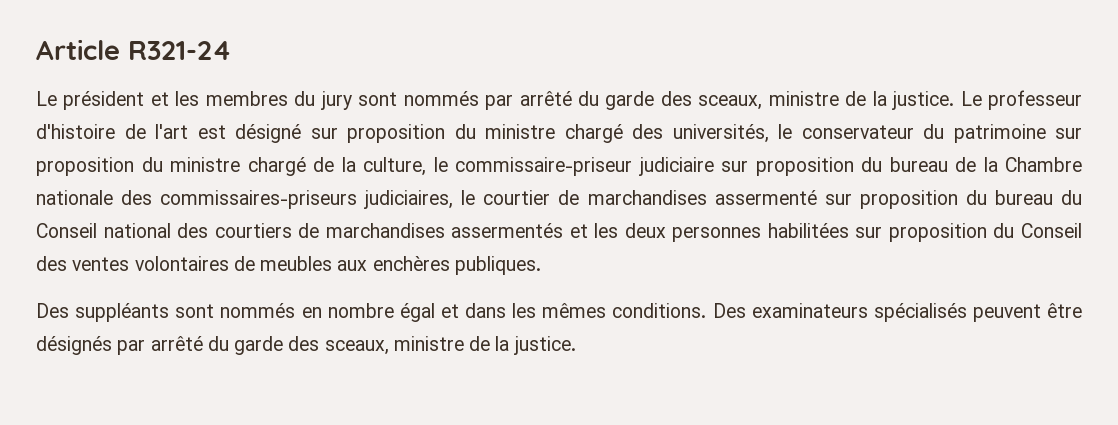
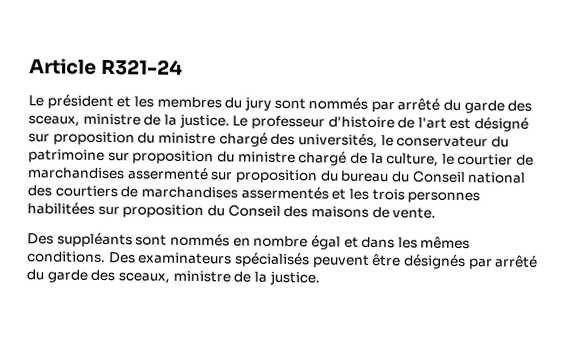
- Le professeur d'histoire de l'art est désigné sur proposition du ministre chargé des universités, le conservateur du patrimoine sur proposition du ministre chargé de la culture, le commissaire-priseur judiciaire sur proposition du bureau de la Chambre nationale des commissaires-priseurs judiciaires, le courtier de marchandises assermenté sur proposition du bureau du Conseil national des courtiers de marchandises assermentés et les deux personnes habilitées sur proposition du Conseil des ventes volontaires de meubles aux enchères publiques.
+ Le professeur d'histoire de l'art est désigné sur proposition du ministre chargé des universités, le conservateur du patrimoine sur proposition du ministre chargé de la culture, le courtier de marchandises assermenté sur proposition du bureau du Conseil national des courtiers de marchandises assermentés et les trois personnes habilitées sur proposition du Conseil des maisons de vente.

